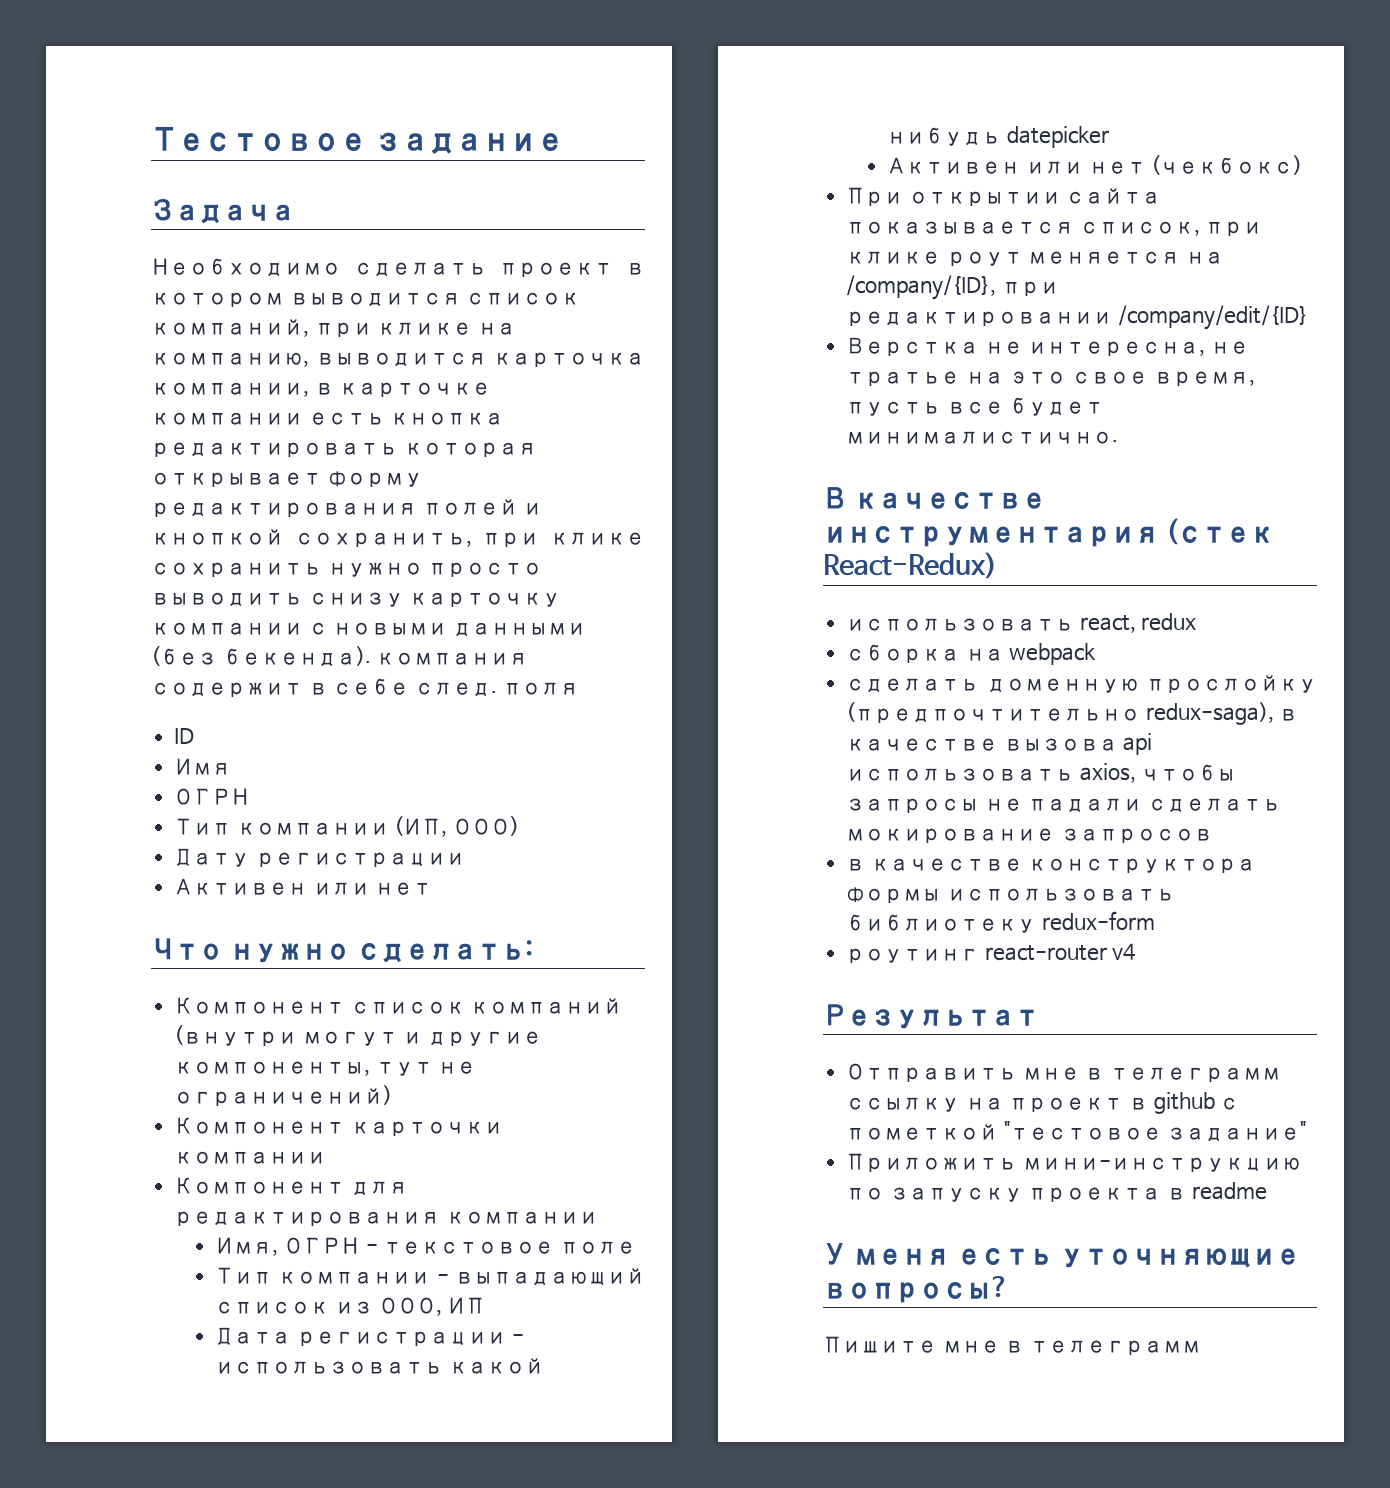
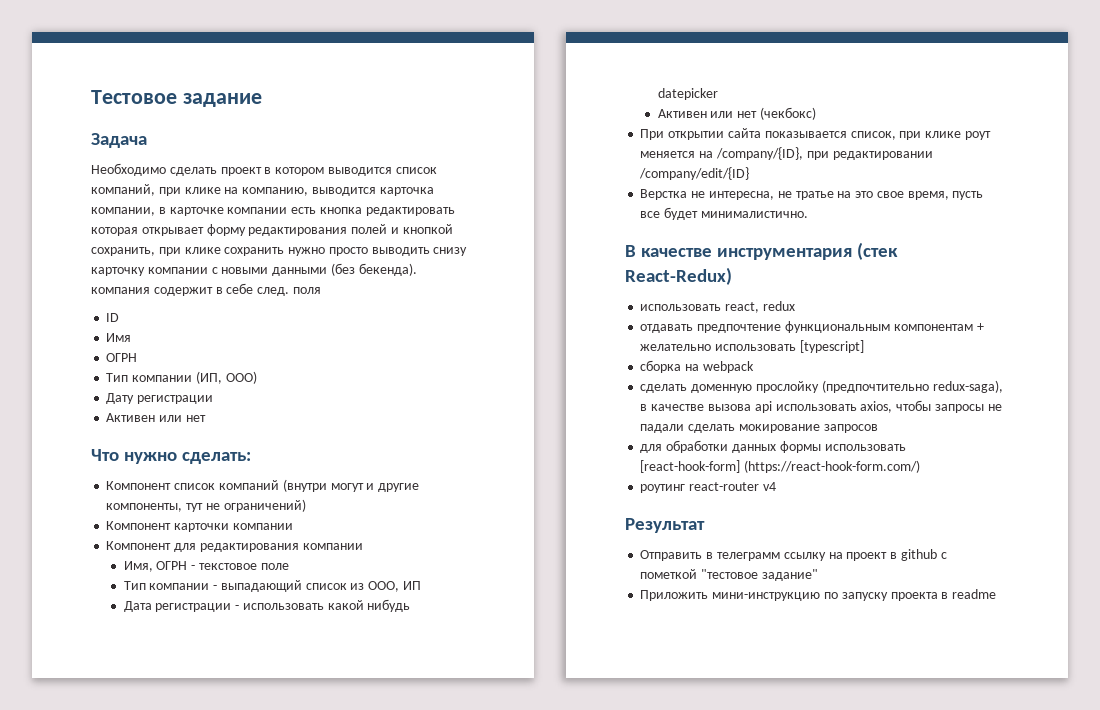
+ отдавать предпочтение функциональным компонентам + желательно использовать [typescript]
- в качестве конструктора формы использовать библиотеку redux-form
+ для обработки данных формы использовать [react-hook-form] (https://react-hook-form.com/)
- Отправить мне в телеграмм ссылку на проект в github с пометкой "тестовое задание"
+ Отправить в телеграмм ссылку на проект в github с пометкой "тестовое задание"
- У меня есть уточняющие вопросы?
- Пишите мне в телеграмм

